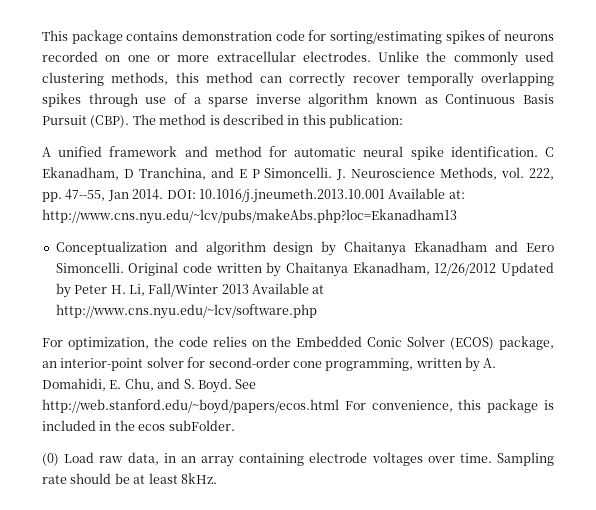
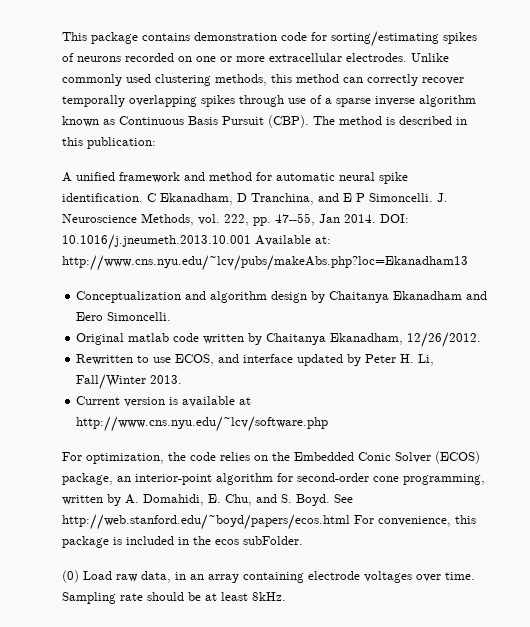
- Unlike the commonly used clustering methods, this method can correctly recover temporally overlapping spikes through use of a sparse inverse algorithm known as Continuous Basis Pursuit (CBP).
+ Unlike commonly used clustering methods, this method can correctly recover temporally overlapping spikes through use of a sparse inverse algorithm known as Continuous Basis Pursuit (CBP).
- Conceptualization and algorithm design by Chaitanya Ekanadham and Eero Simoncelli. Original code written by Chaitanya Ekanadham, 12/26/2012 Updated by Peter H. Li, Fall/Winter 2013 Available at http://www.cns.nyu.edu/~lcv/software.php
+ Conceptualization and algorithm design by Chaitanya Ekanadham and Eero Simoncelli.
+ Original matlab code written by Chaitanya Ekanadham, 12/26/2012.
+ Rewritten to use ECOS, and interface updated by Peter H. Li, Fall/Winter 2013.
+ Current version is available at http://www.cns.nyu.edu/~lcv/software.php
- For optimization, the code relies on the Embedded Conic Solver (ECOS) package, an interior-point solver for second-order cone programming, written by A. Domahidi, E. Chu, and S. Boyd.
+ For optimization, the code relies on the Embedded Conic Solver (ECOS) package, an interior-point algorithm for second-order cone programming, written by A. Domahidi, E. Chu, and S. Boyd.

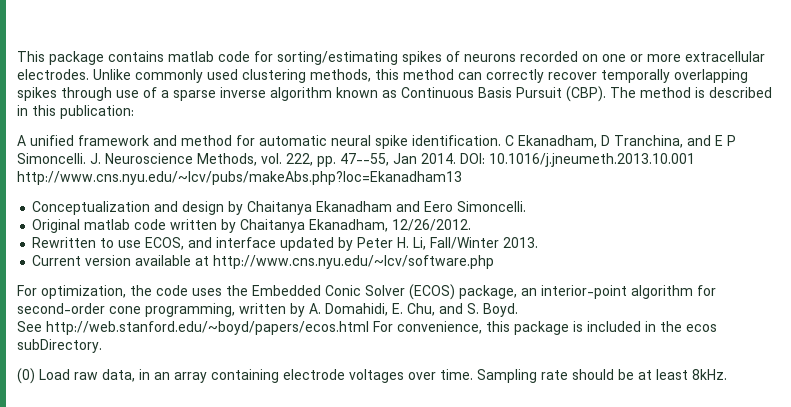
- This package contains demonstration code for sorting/estimating spikes of neurons recorded on one or more extracellular electrodes.
+ This package contains matlab code for sorting/estimating spikes of neurons recorded on one or more extracellular electrodes.
- DOI: 10.1016/j.jneumeth.2013.10.001 Available at: http://www.cns.nyu.edu/~lcv/pubs/makeAbs.php?loc=Ekanadham13
+ DOI: 10.1016/j.jneumeth.2013.10.001 http://www.cns.nyu.edu/~lcv/pubs/makeAbs.php?loc=Ekanadham13
- Conceptualization and algorithm design by Chaitanya Ekanadham and Eero Simoncelli.
+ Conceptualization and design by Chaitanya Ekanadham and Eero Simoncelli.
- Current version is available at http://www.cns.nyu.edu/~lcv/software.php
+ Current version available at http://www.cns.nyu.edu/~lcv/software.php
- For optimization, the code relies on the Embedded Conic Solver (ECOS) package, an interior-point algorithm for second-order cone programming, written by A. Domahidi, E. Chu, and S. Boyd. See http://web.stanford.edu/~boyd/papers/ecos.html For convenience, this package is included in the ecos subFolder.
+ For optimization, the code uses the Embedded Conic Solver (ECOS) package, an interior-point algorithm for second-order cone programming, written by A. Domahidi, E. Chu, and S. Boyd.
+ See http://web.stanford.edu/~boyd/papers/ecos.html For convenience, this package is included in the ecos subDirectory.

